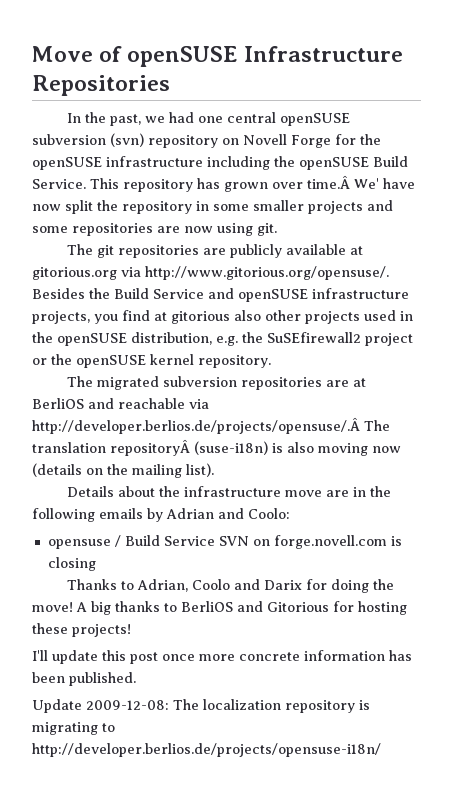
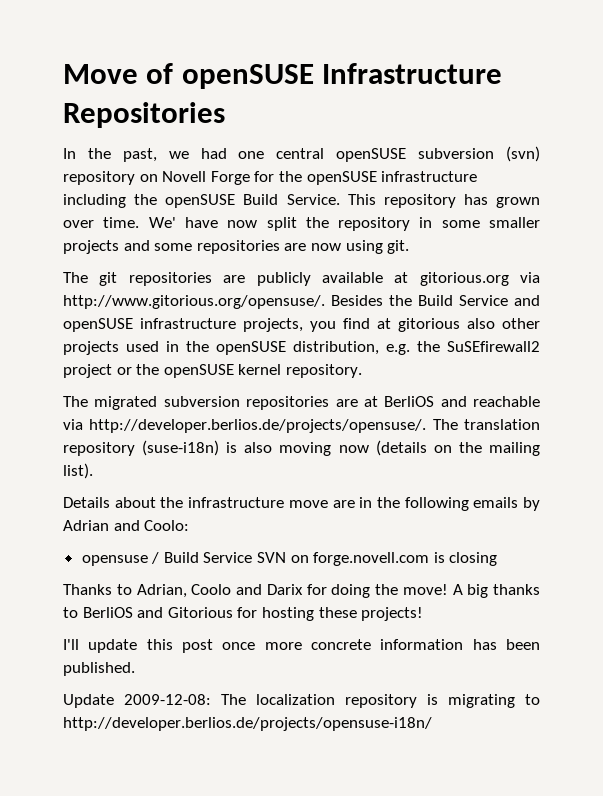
- This repository has grown over time.Â We' have now split the repository in some smaller projects and some repositories are now using git.
+ This repository has grown over time. We' have now split the repository in some smaller projects and some repositories are now using git.
- The migrated subversion repositories are at BerliOS and reachable via http://developer.berlios.de/projects/opensuse/.Â The translation repositoryÂ (suse-i18n) is also moving now (details on the mailing list).
+ The migrated subversion repositories are at BerliOS and reachable via http://developer.berlios.de/projects/opensuse/. The translation repository (suse-i18n) is also moving now (details on the mailing list).

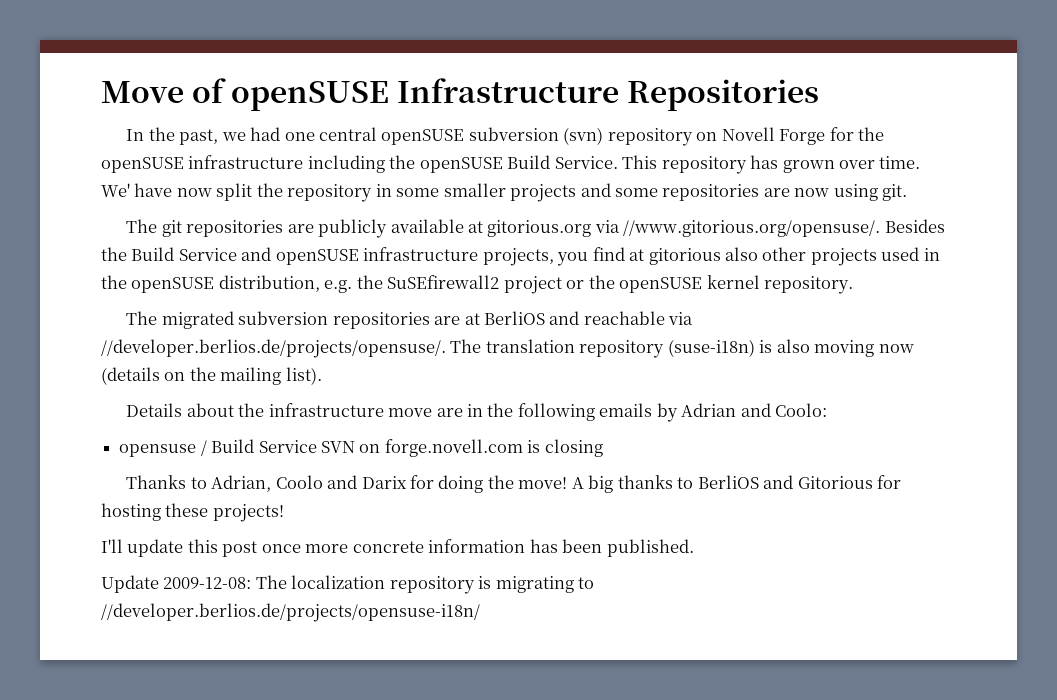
- The git repositories are publicly available at gitorious.org via http://www.gitorious.org/opensuse/. Besides the Build Service and openSUSE infrastructure projects, you find at gitorious also other projects used in the openSUSE distribution, e.g. the SuSEfirewall2 project or the openSUSE kernel repository.
+ The git repositories are publicly available at gitorious.org via //www.gitorious.org/opensuse/. Besides the Build Service and openSUSE infrastructure projects, you find at gitorious also other projects used in the openSUSE distribution, e.g. the SuSEfirewall2 project or the openSUSE kernel repository.
- The migrated subversion repositories are at BerliOS and reachable via http://developer.berlios.de/projects/opensuse/. The translation repository (suse-i18n) is also moving now (details on the mailing list).
+ The migrated subversion repositories are at BerliOS and reachable via //developer.berlios.de/projects/opensuse/. The translation repository (suse-i18n) is also moving now (details on the mailing list).
- Update 2009-12-08: The localization repository is migrating to http://developer.berlios.de/projects/opensuse-i18n/
+ Update 2009-12-08: The localization repository is migrating to //developer.berlios.de/projects/opensuse-i18n/

